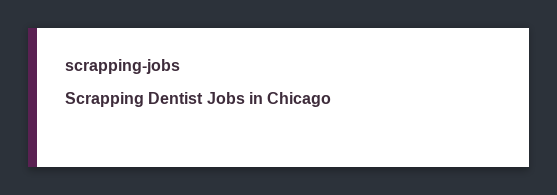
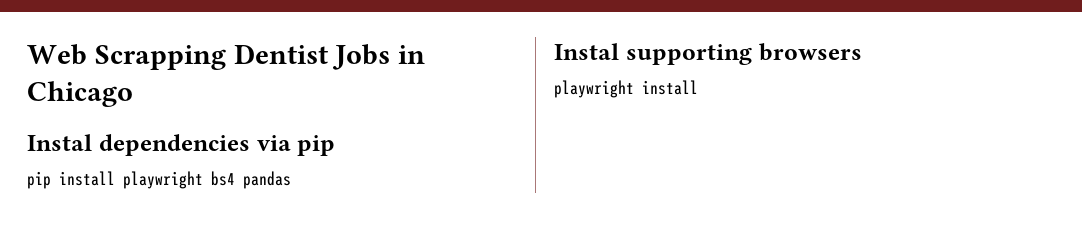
- scrapping-jobs
- Scrapping Dentist Jobs in Chicago
+ Web Scrapping Dentist Jobs in Chicago
+ Instal dependencies via pip
+ pip install playwright bs4 pandas
+ Instal supporting browsers
+ playwright install

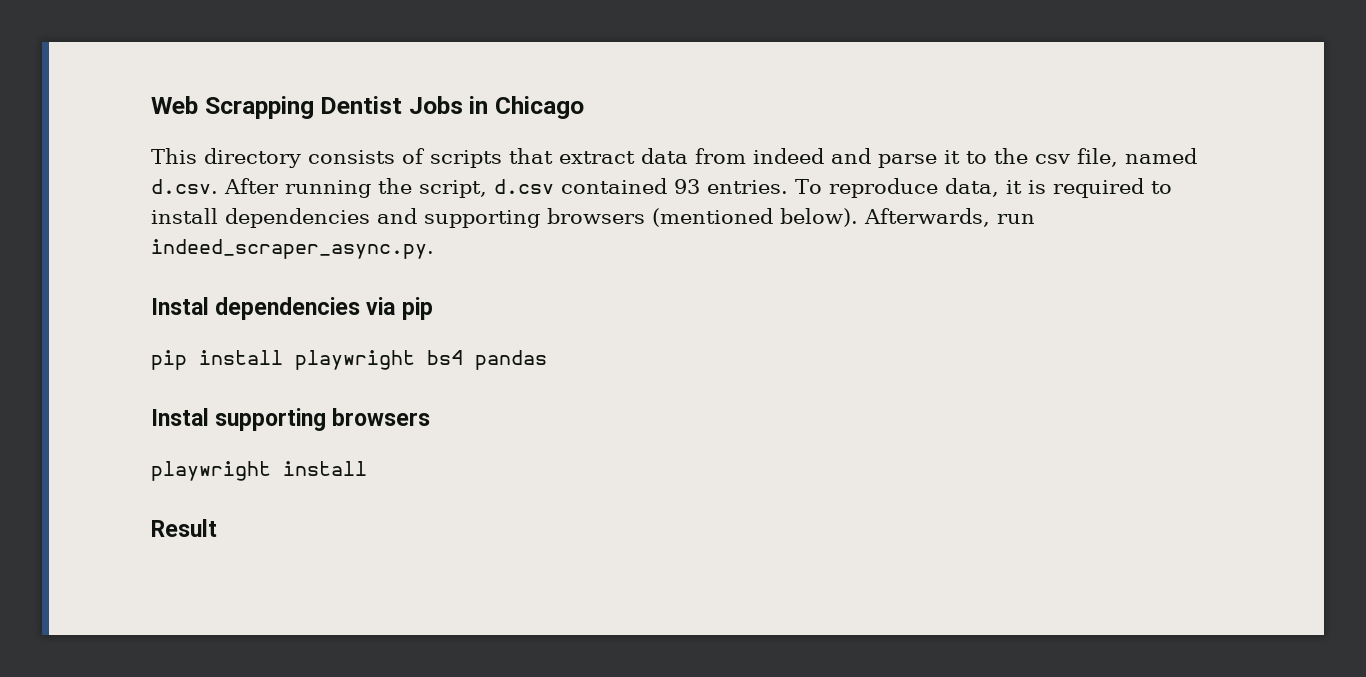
+ This directory consists of scripts that extract data from indeed and parse it to the csv file, named d.csv. After running the script, d.csv contained 93 entries. To reproduce data, it is required to install dependencies and supporting browsers (mentioned below). Afterwards, run indeed_scraper_async.py.
+ Result

